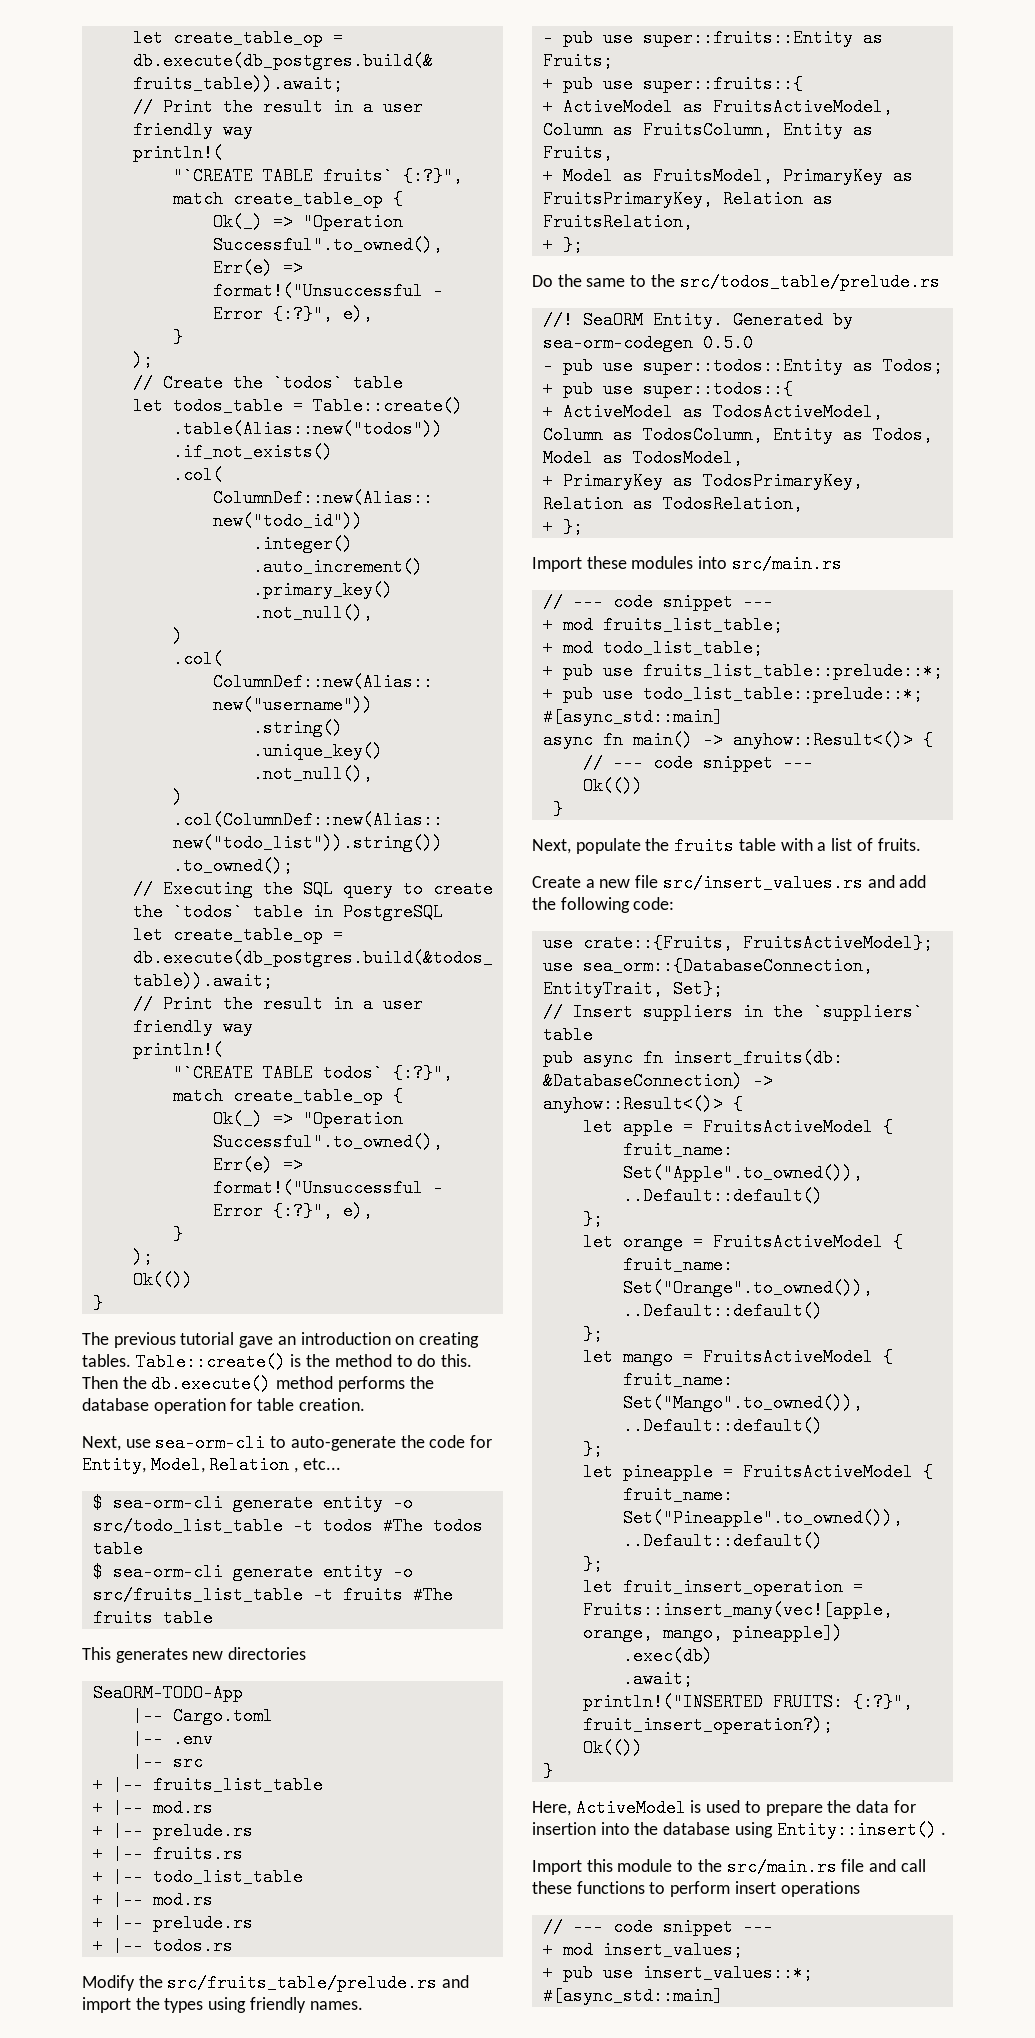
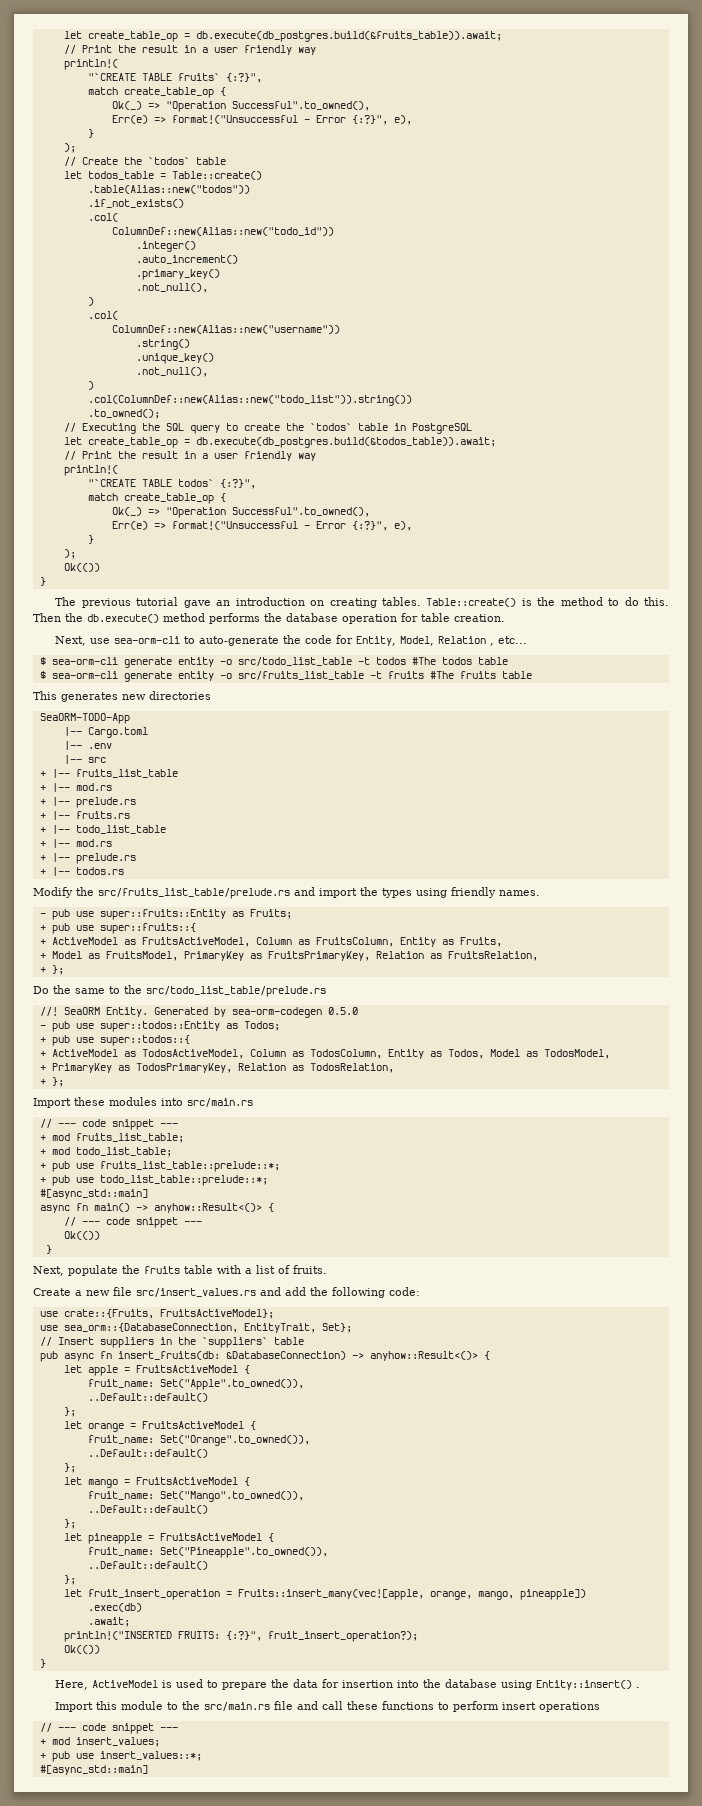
- Modify the src/fruits_table/prelude.rs and import the types using friendly names.
+ Modify the src/fruits_list_table/prelude.rs and import the types using friendly names.
- Do the same to the src/todos_table/prelude.rs
+ Do the same to the src/todo_list_table/prelude.rs

